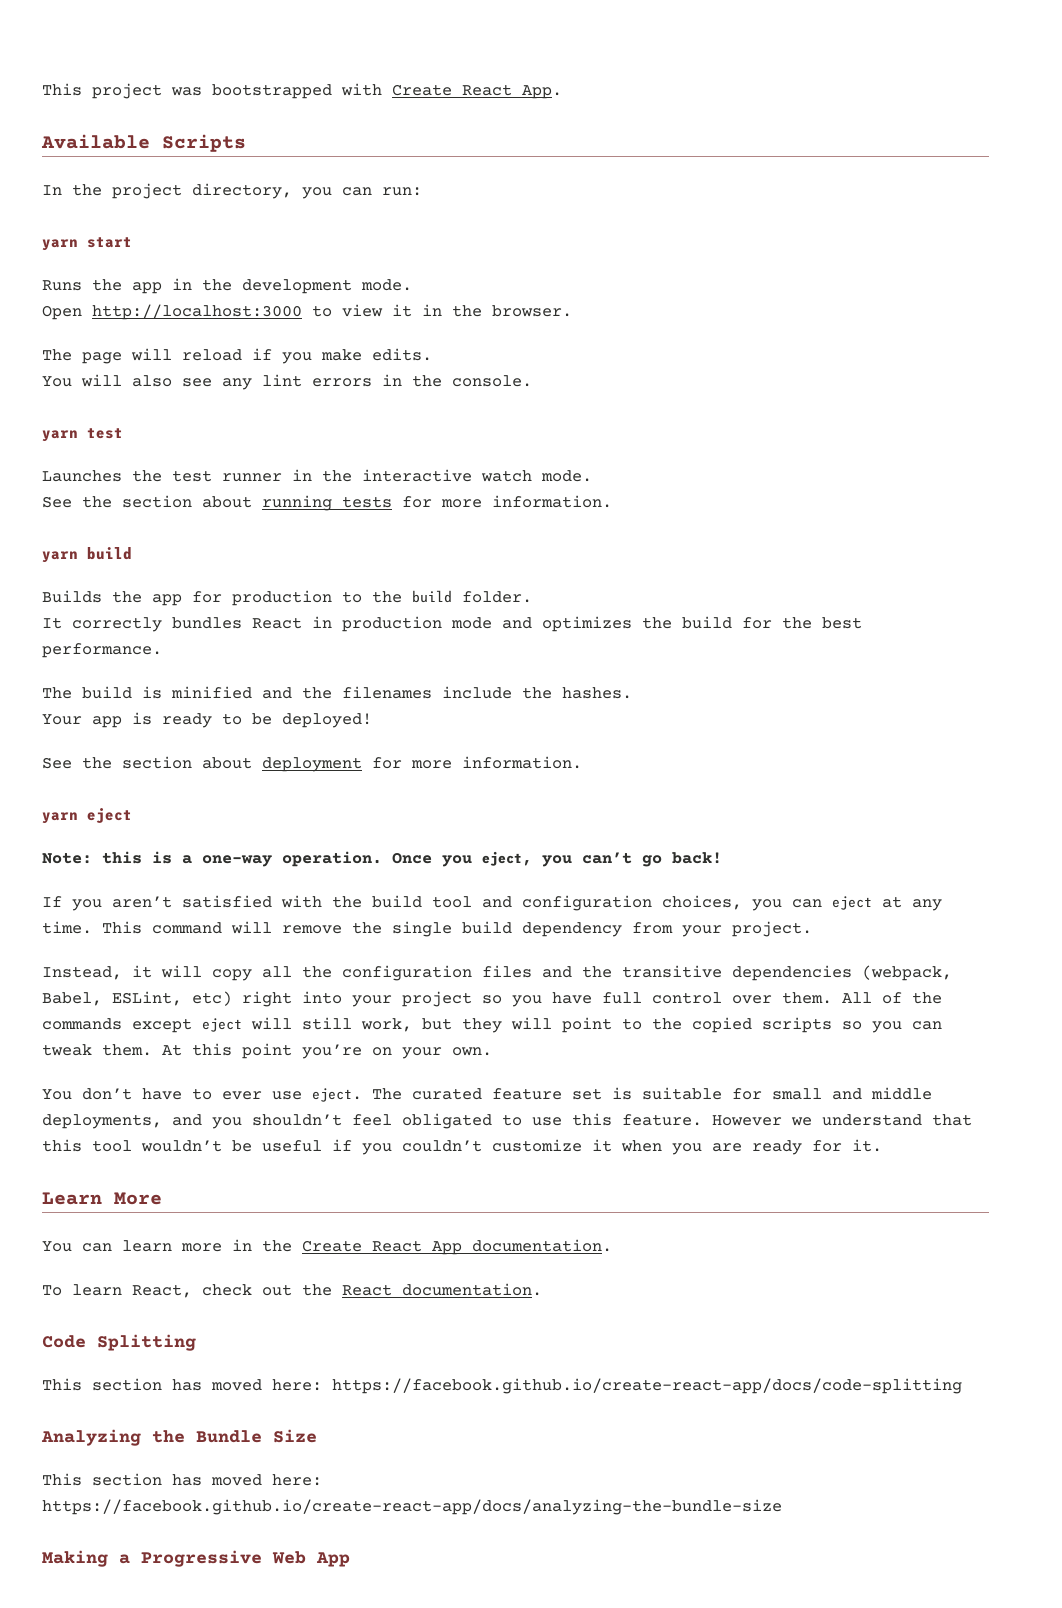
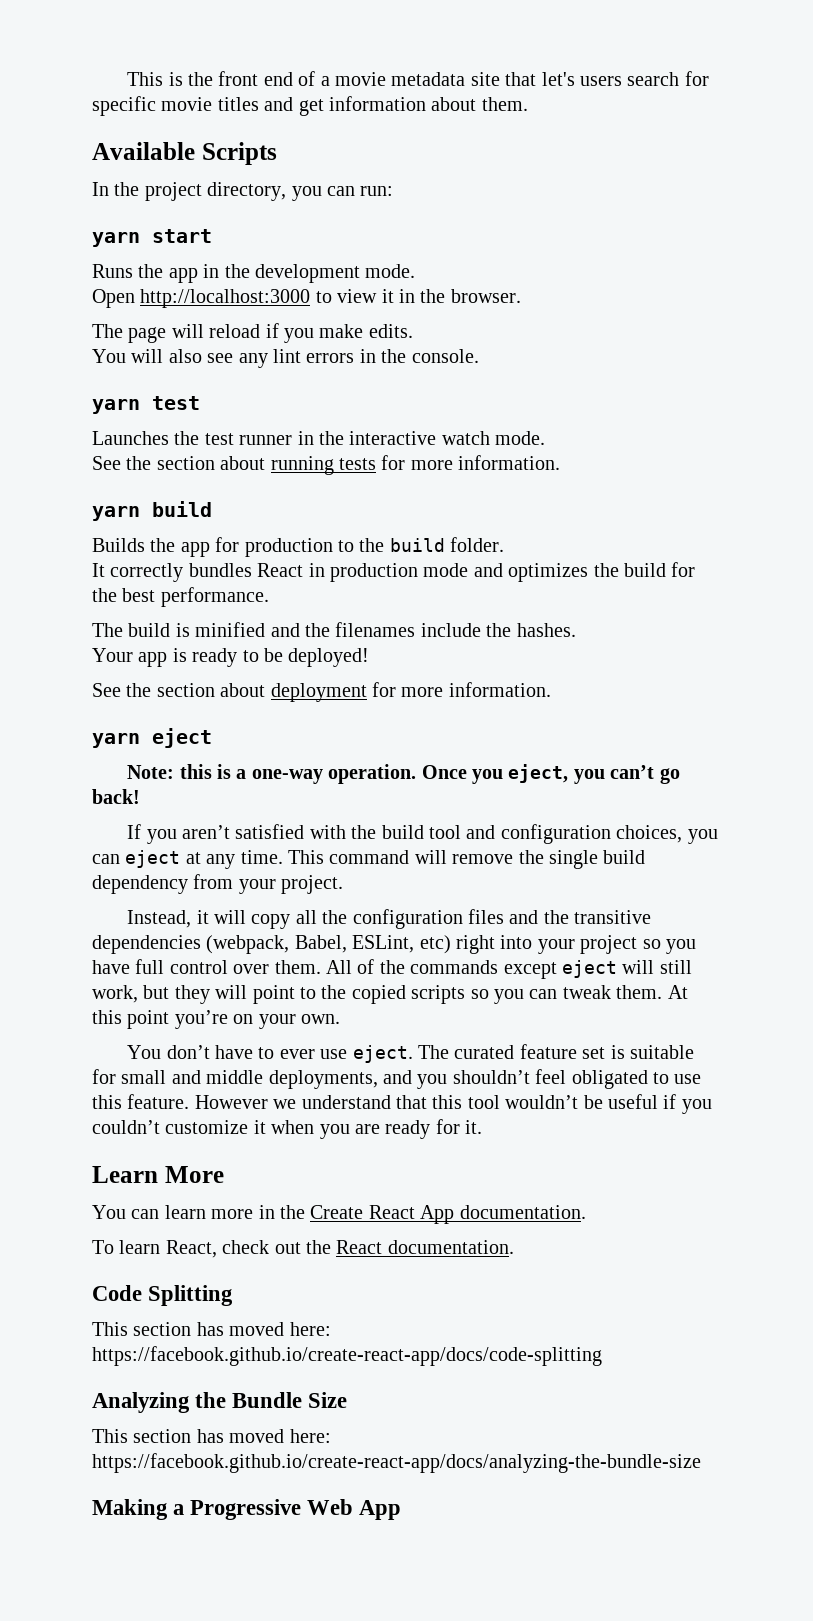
- This project was bootstrapped with Create React App.
+ This is the front end of a movie metadata site that let's users search for specific movie titles and get information about them.

